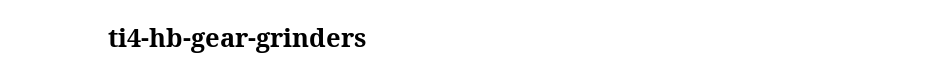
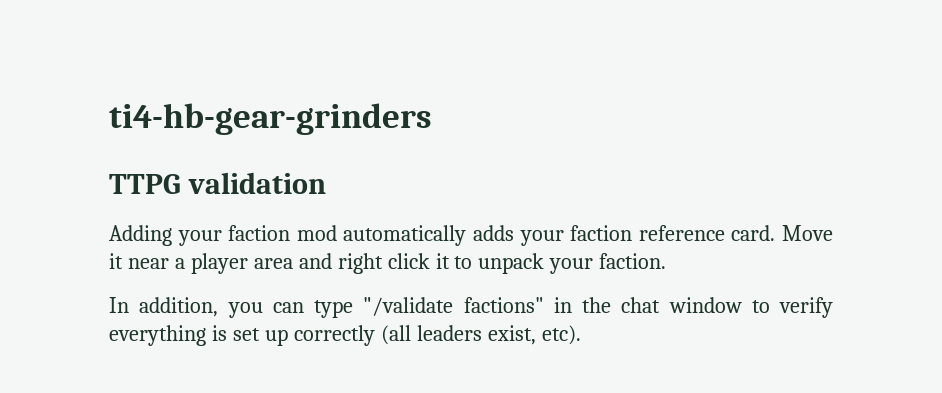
+ TTPG validation
+ Adding your faction mod automatically adds your faction reference card. Move it near a player area and right click it to unpack your faction.
+ In addition, you can type "/validate factions" in the chat window to verify everything is set up correctly (all leaders exist, etc).

